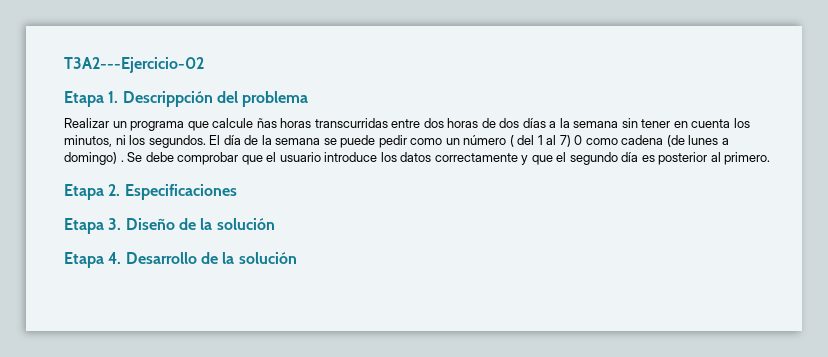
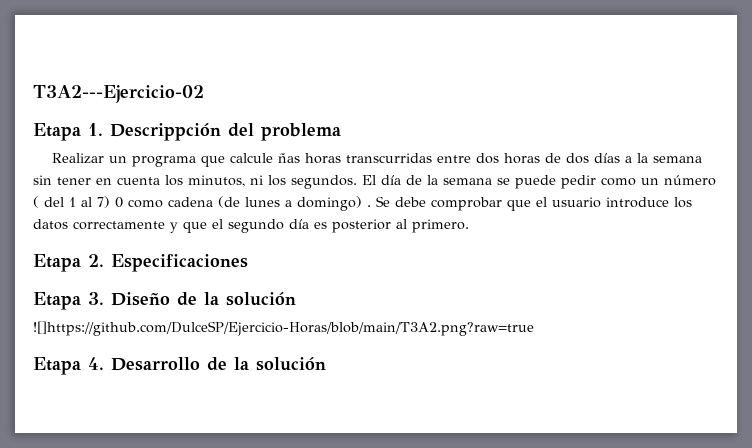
+ ![]https://github.com/DulceSP/Ejercicio-Horas/blob/main/T3A2.png?raw=true

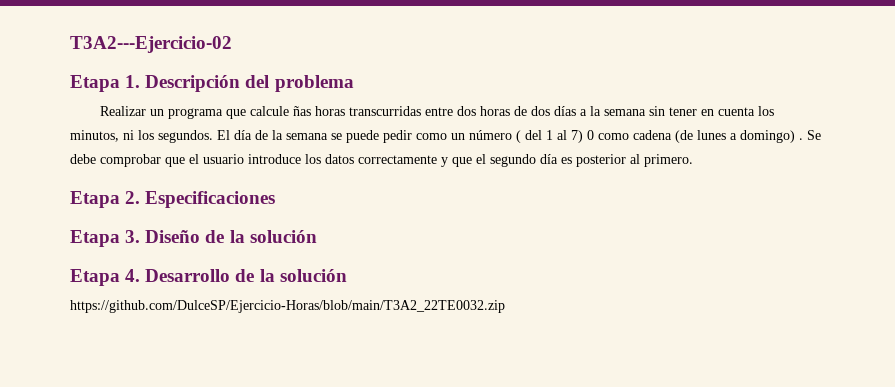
- Etapa 1. Descrippción del problema
+ Etapa 1. Descripción del problema
- ![]https://github.com/DulceSP/Ejercicio-Horas/blob/main/T3A2.png?raw=true
+ https://github.com/DulceSP/Ejercicio-Horas/blob/main/T3A2_22TE0032.zip

